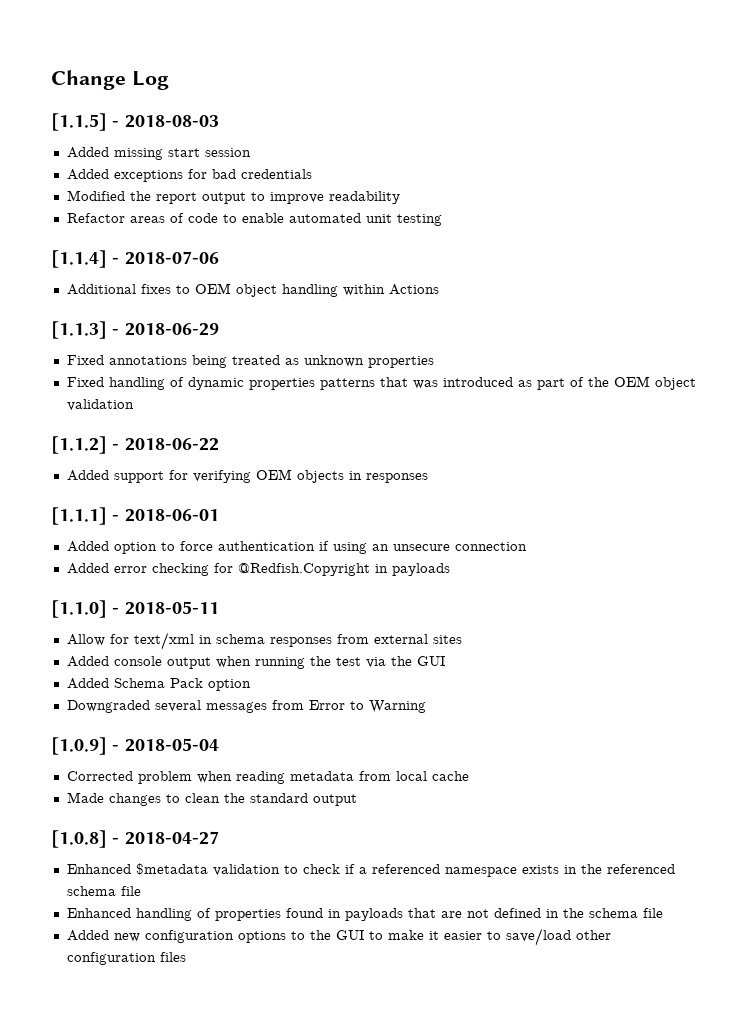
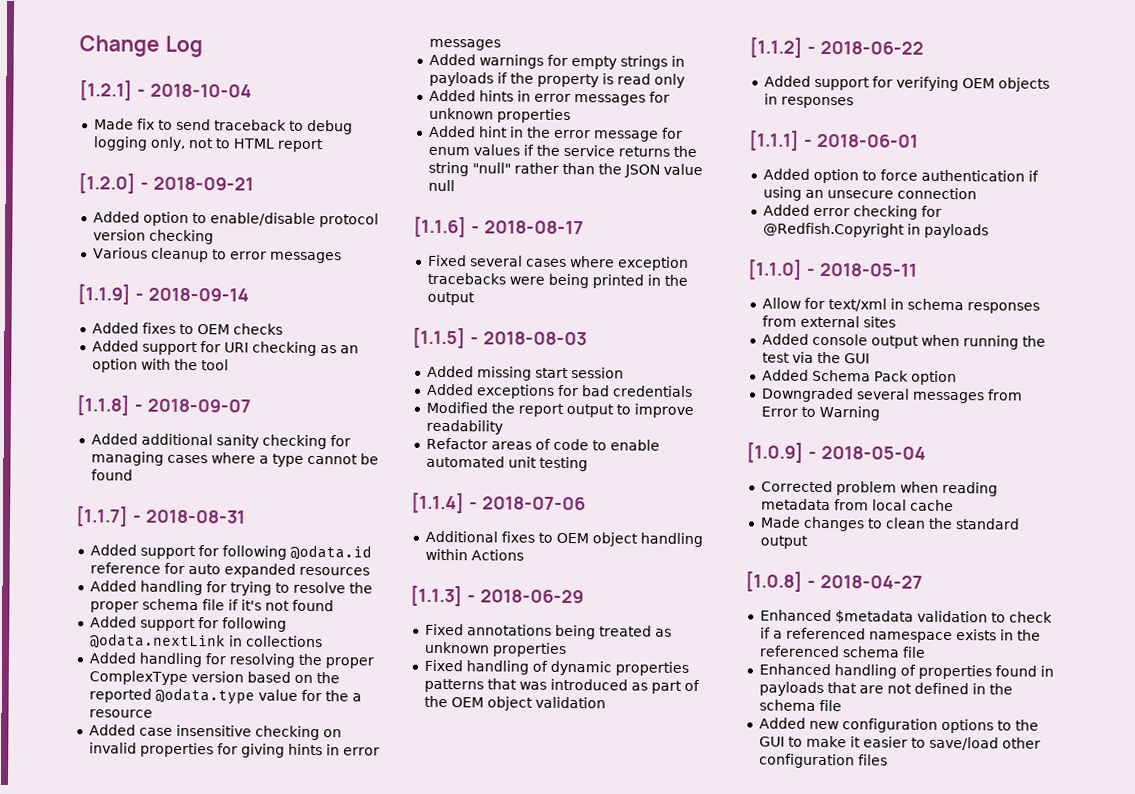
+ [1.2.1] - 2018-10-04
+ Made fix to send traceback to debug logging only, not to HTML report
+ [1.2.0] - 2018-09-21
+ Added option to enable/disable protocol version checking
+ Various cleanup to error messages
+ [1.1.9] - 2018-09-14
+ Added fixes to OEM checks
+ Added support for URI checking as an option with the tool
+ [1.1.8] - 2018-09-07
+ Added additional sanity checking for managing cases where a type cannot be found
+ [1.1.7] - 2018-08-31
+ Added support for following @odata.id reference for auto expanded resources
+ Added handling for trying to resolve the proper schema file if it's not found
+ Added support for following @odata.nextLink in collections
+ Added handling for resolving the proper ComplexType version based on the reported @odata.type value for the a resource
+ Added case insensitive checking on invalid properties for giving hints in error messages
+ Added warnings for empty strings in payloads if the property is read only
+ Added hints in error messages for unknown properties
+ Added hint in the error message for enum values if the service returns the string "null" rather than the JSON value null
+ [1.1.6] - 2018-08-17
+ Fixed several cases where exception tracebacks were being printed in the output

